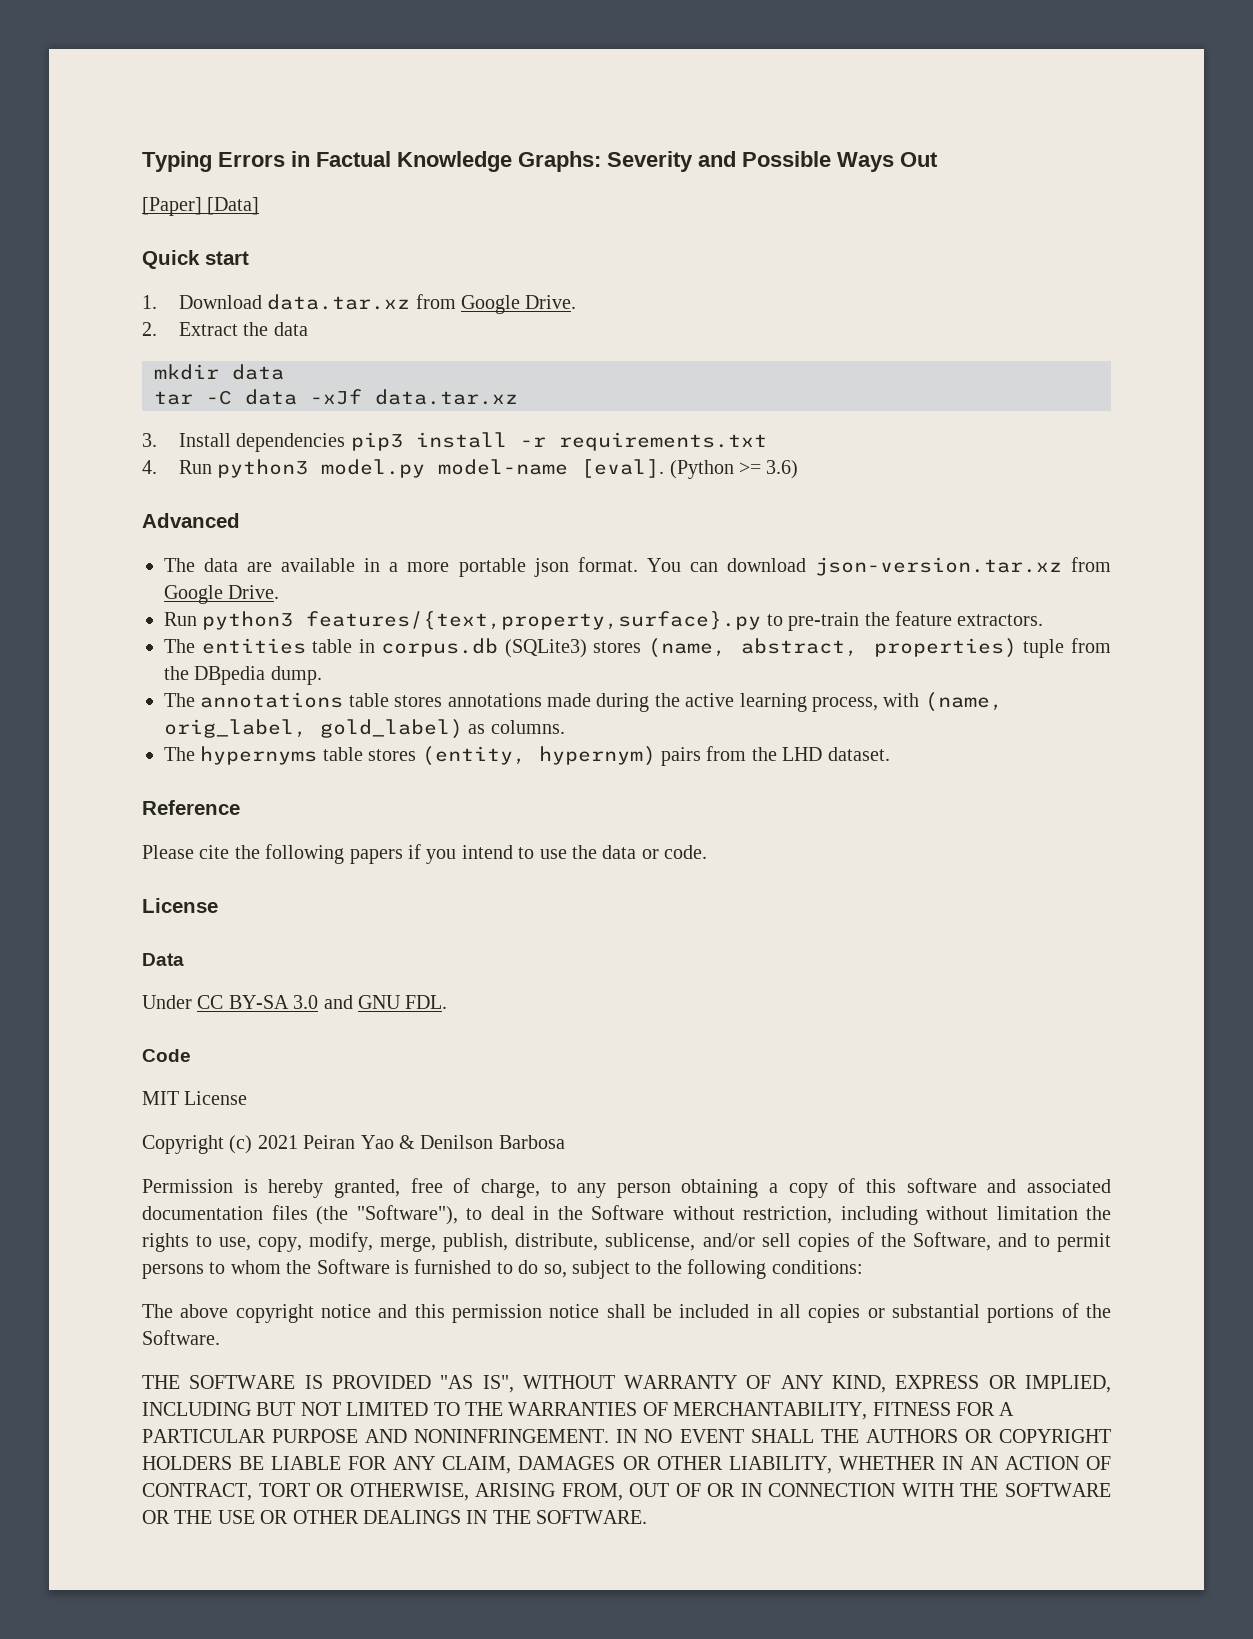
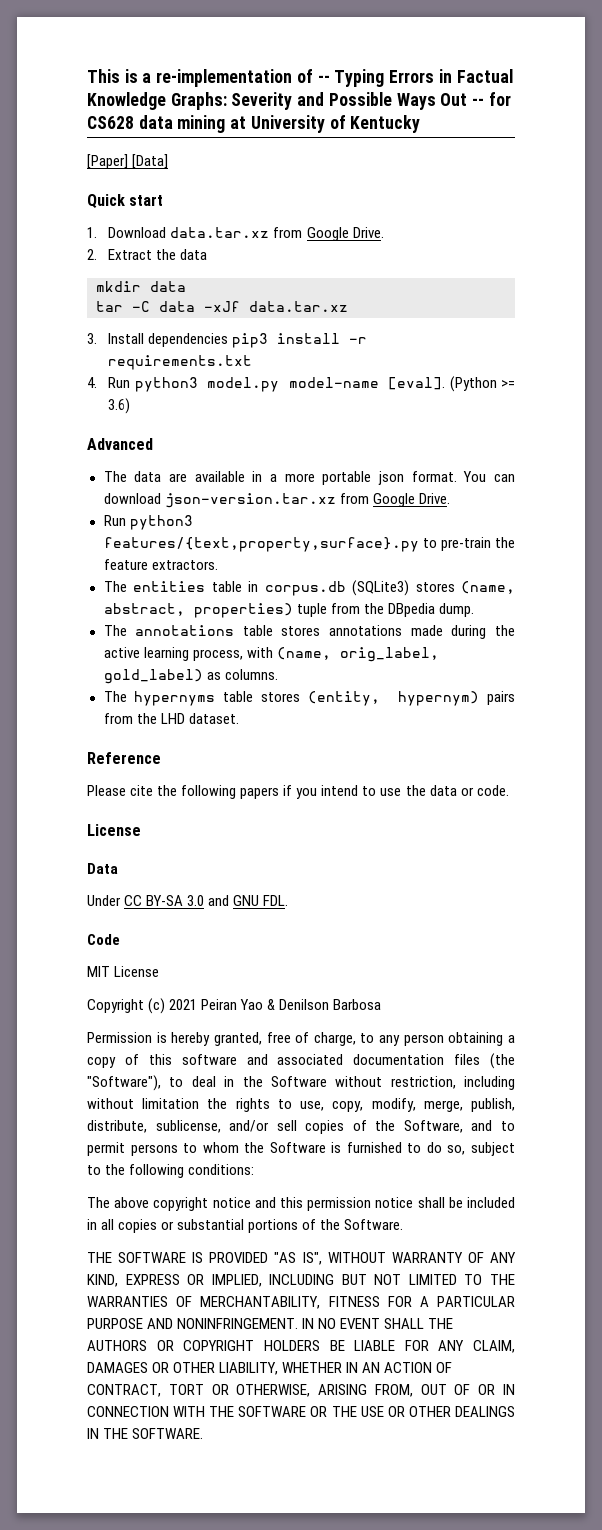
- Typing Errors in Factual Knowledge Graphs: Severity and Possible Ways Out
+ This is a re-implementation of -- Typing Errors in Factual Knowledge Graphs: Severity and Possible Ways Out -- for CS628 data mining at University of Kentucky

